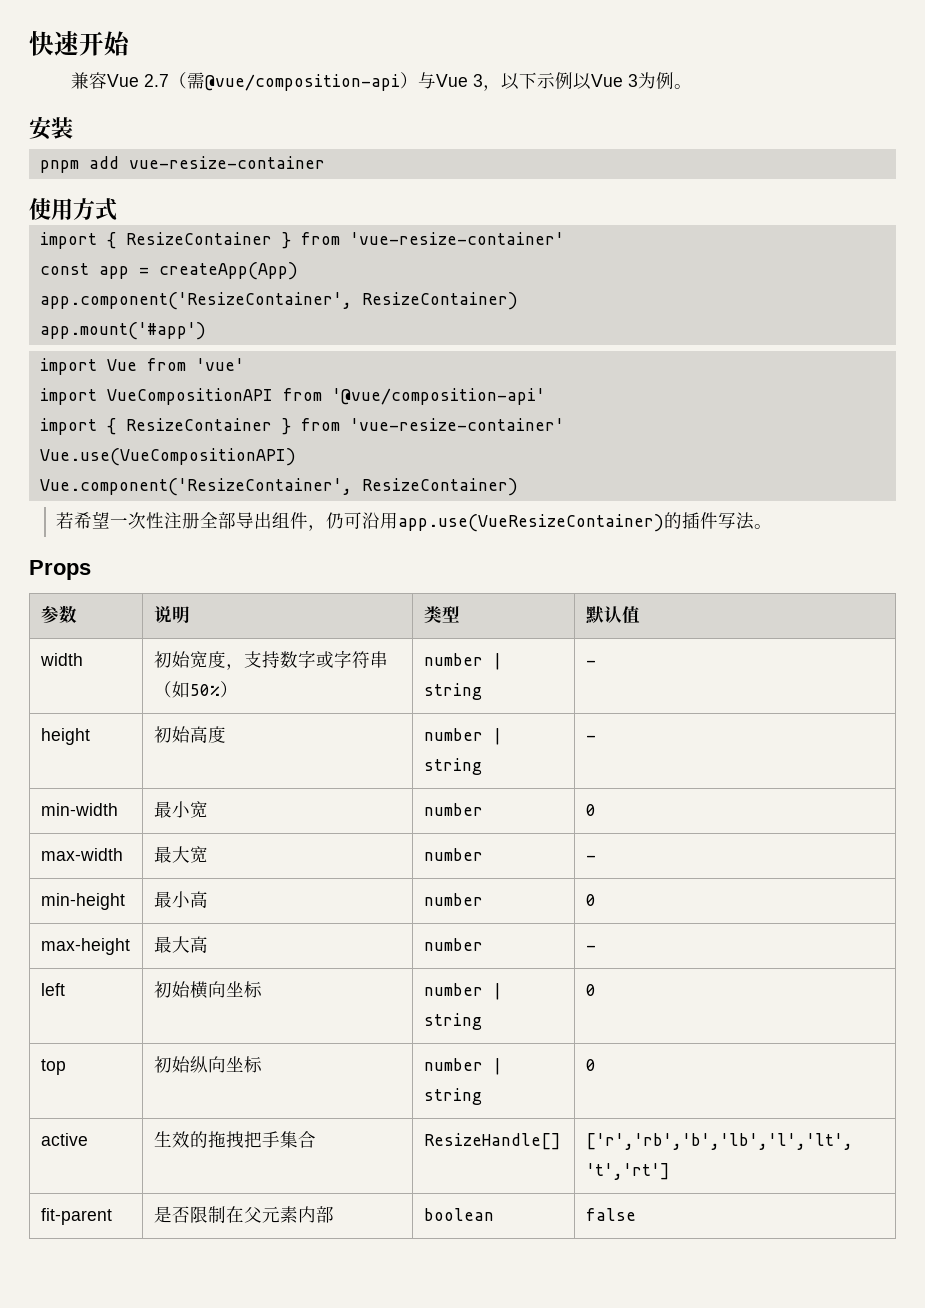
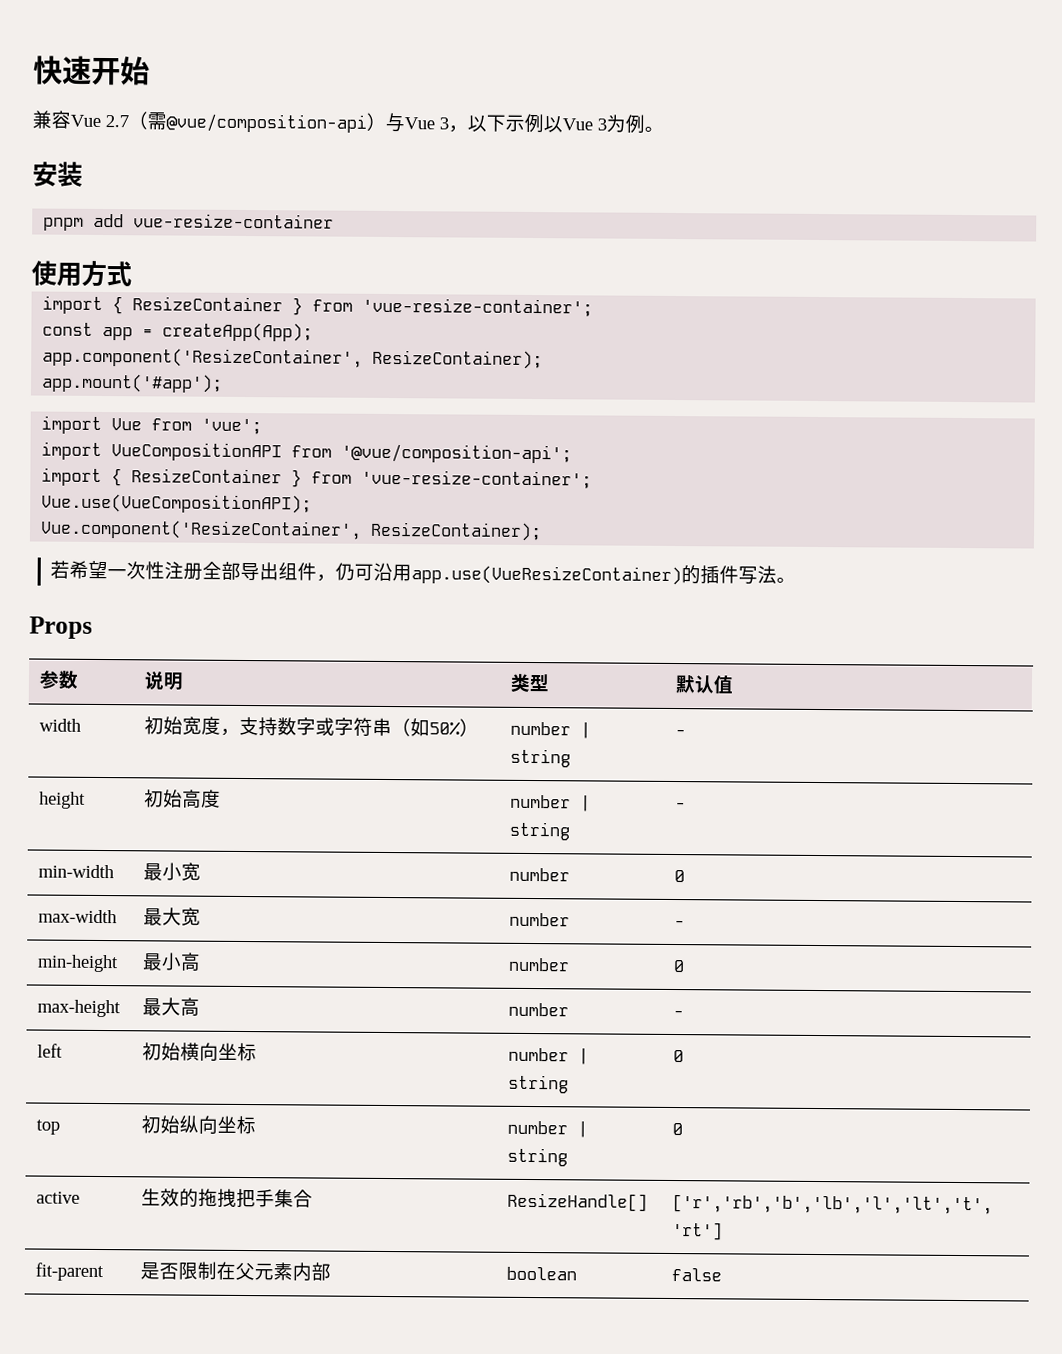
  使用方式
- import { ResizeContainer } from 'vue-resize-container'
+ import { ResizeContainer } from 'vue-resize-container';
- const app = createApp(App)
+ const app = createApp(App);
- app.component('ResizeContainer', ResizeContainer)
- app.mount('#app')
+ app.component('ResizeContainer', ResizeContainer);
+ app.mount('#app');
- import Vue from 'vue'
+ import Vue from 'vue';
- import VueCompositionAPI from '@vue/composition-api'
- import { ResizeContainer } from 'vue-resize-container'
- Vue.use(VueCompositionAPI)
+ import VueCompositionAPI from '@vue/composition-api';
+ import { ResizeContainer } from 'vue-resize-container';
+ Vue.use(VueCompositionAPI);
- Vue.component('ResizeContainer', ResizeContainer)
+ Vue.component('ResizeContainer', ResizeContainer);

